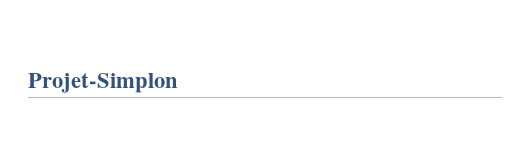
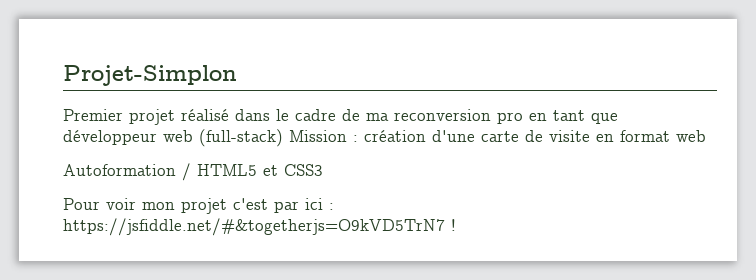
+ Premier projet réalisé dans le cadre de ma reconversion pro en tant que développeur web (full-stack) Mission : création d'une carte de visite en format web
+ Autoformation / HTML5 et CSS3
+ Pour voir mon projet c'est par ici : https://jsfiddle.net/#&togetherjs=O9kVD5TrN7 !

